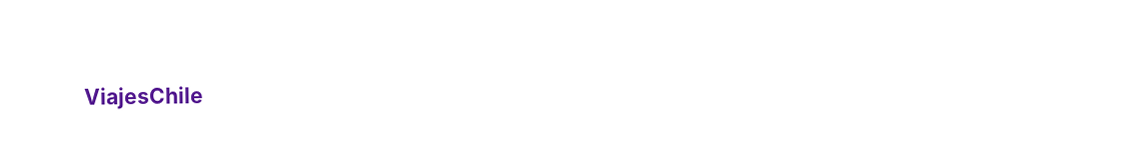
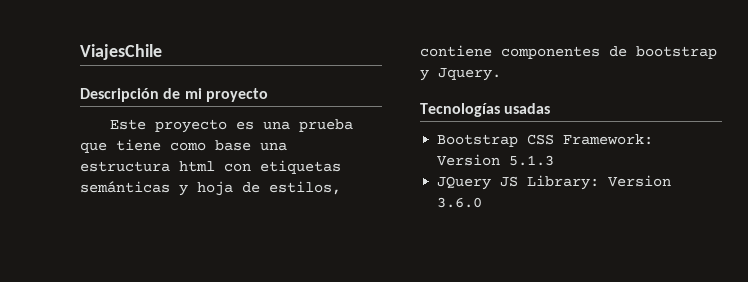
+ Descripción de mi proyecto
+ Este proyecto es una prueba que tiene como base una estructura html con etiquetas semánticas y hoja de estilos, contiene componentes de bootstrap y Jquery.
+ Tecnologías usadas
+ Bootstrap CSS Framework: Version 5.1.3
+ JQuery JS Library: Version 3.6.0

